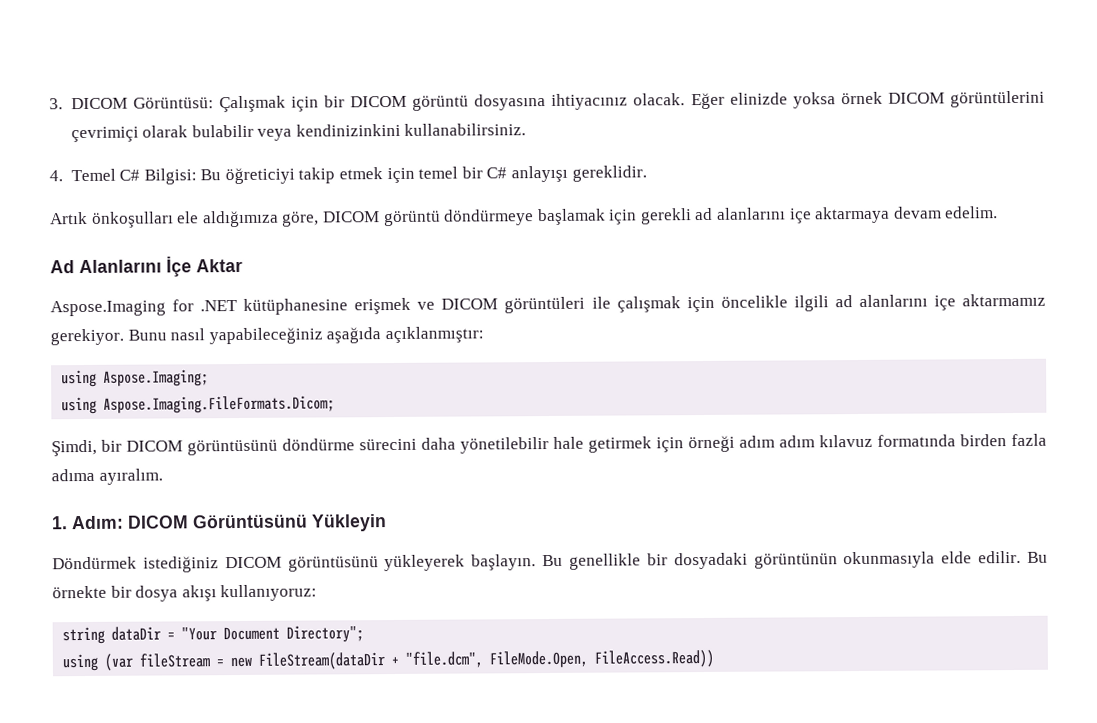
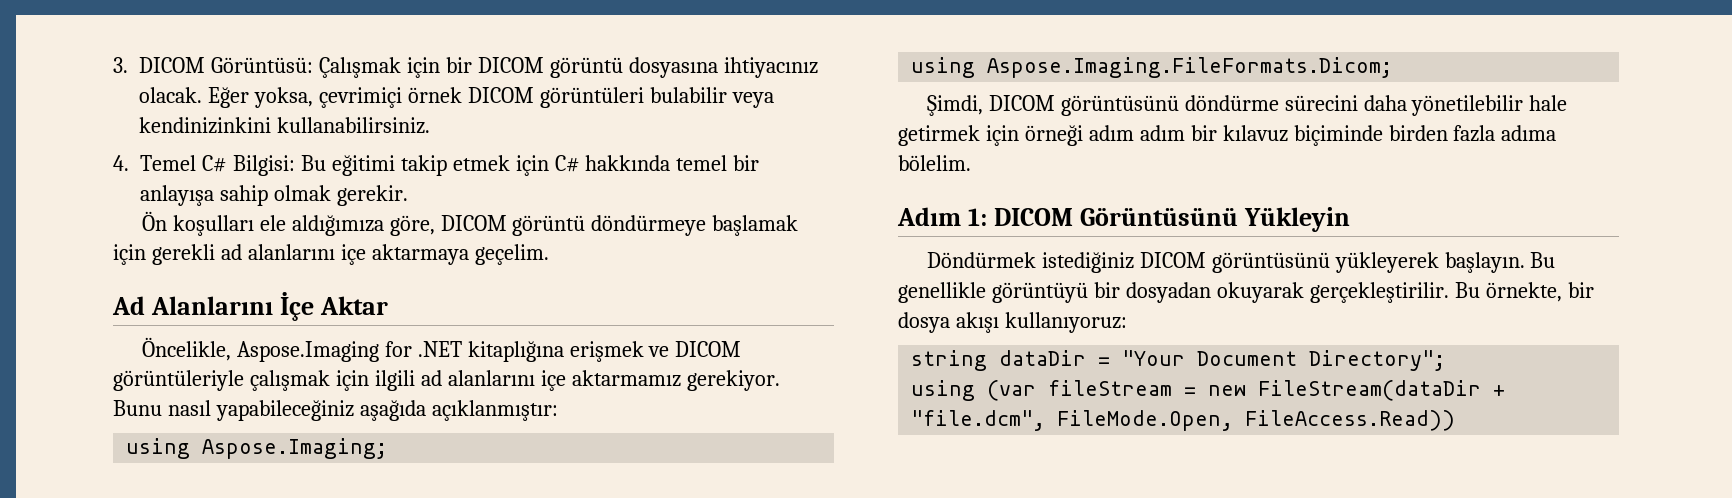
- Eğer elinizde yoksa örnek DICOM görüntülerini çevrimiçi olarak bulabilir veya kendinizinkini kullanabilirsiniz.
+ Eğer yoksa, çevrimiçi örnek DICOM görüntüleri bulabilir veya kendinizinkini kullanabilirsiniz.
- 4. Temel C# Bilgisi: Bu öğreticiyi takip etmek için temel bir C# anlayışı gereklidir.
- Artık önkoşulları ele aldığımıza göre, DICOM görüntü döndürmeye başlamak için gerekli ad alanlarını içe aktarmaya devam edelim.
+ 4. Temel C# Bilgisi: Bu eğitimi takip etmek için C# hakkında temel bir anlayışa sahip olmak gerekir.
+ Ön koşulları ele aldığımıza göre, DICOM görüntü döndürmeye başlamak için gerekli ad alanlarını içe aktarmaya geçelim.
- Aspose.Imaging for .NET kütüphanesine erişmek ve DICOM görüntüleri ile çalışmak için öncelikle ilgili ad alanlarını içe aktarmamız gerekiyor.
+ Öncelikle, Aspose.Imaging for .NET kitaplığına erişmek ve DICOM görüntüleriyle çalışmak için ilgili ad alanlarını içe aktarmamız gerekiyor.
- Şimdi, bir DICOM görüntüsünü döndürme sürecini daha yönetilebilir hale getirmek için örneği adım adım kılavuz formatında birden fazla adıma ayıralım.
- 1. Adım: DICOM Görüntüsünü Yükleyin
+ Şimdi, DICOM görüntüsünü döndürme sürecini daha yönetilebilir hale getirmek için örneği adım adım bir kılavuz biçiminde birden fazla adıma bölelim.
+ Adım 1: DICOM Görüntüsünü Yükleyin
- Bu genellikle bir dosyadaki görüntünün okunmasıyla elde edilir. Bu örnekte bir dosya akışı kullanıyoruz:
+ Bu genellikle görüntüyü bir dosyadan okuyarak gerçekleştirilir. Bu örnekte, bir dosya akışı kullanıyoruz:

